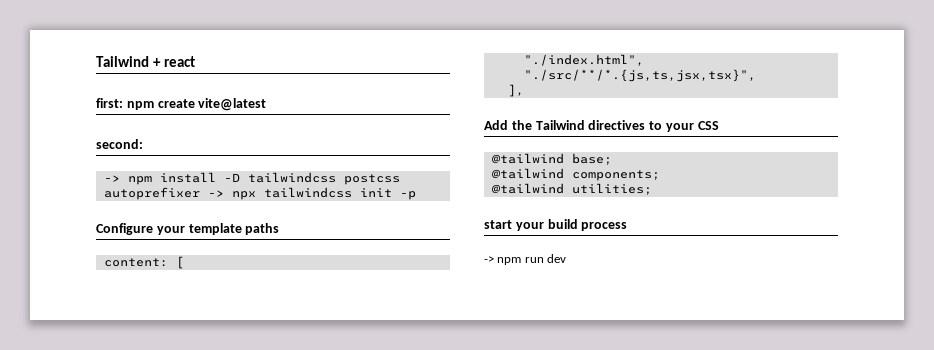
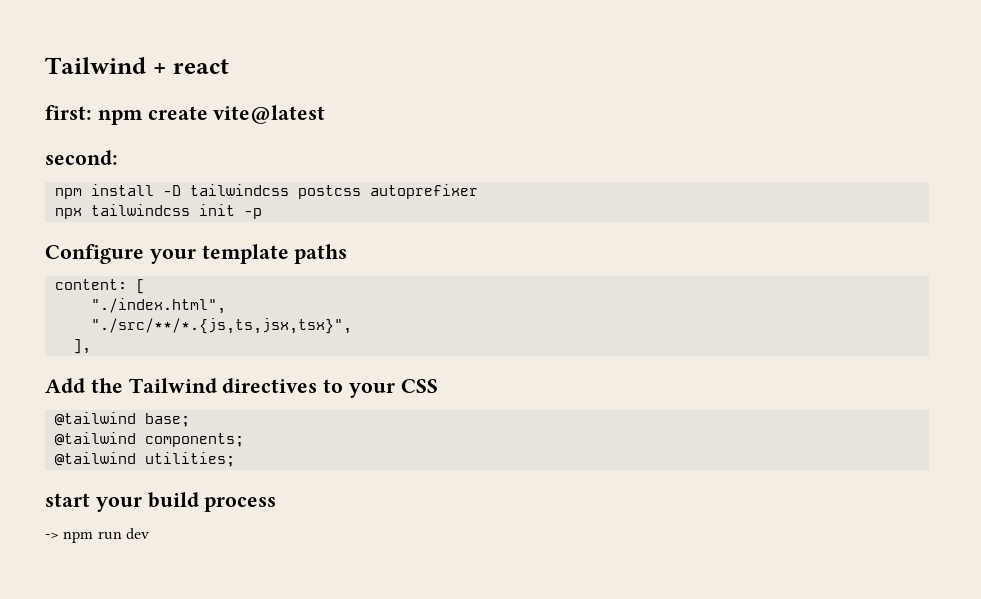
- -> npm install -D tailwindcss postcss autoprefixer -> npx tailwindcss init -p
+ npm install -D tailwindcss postcss autoprefixer
+ npx tailwindcss init -p

